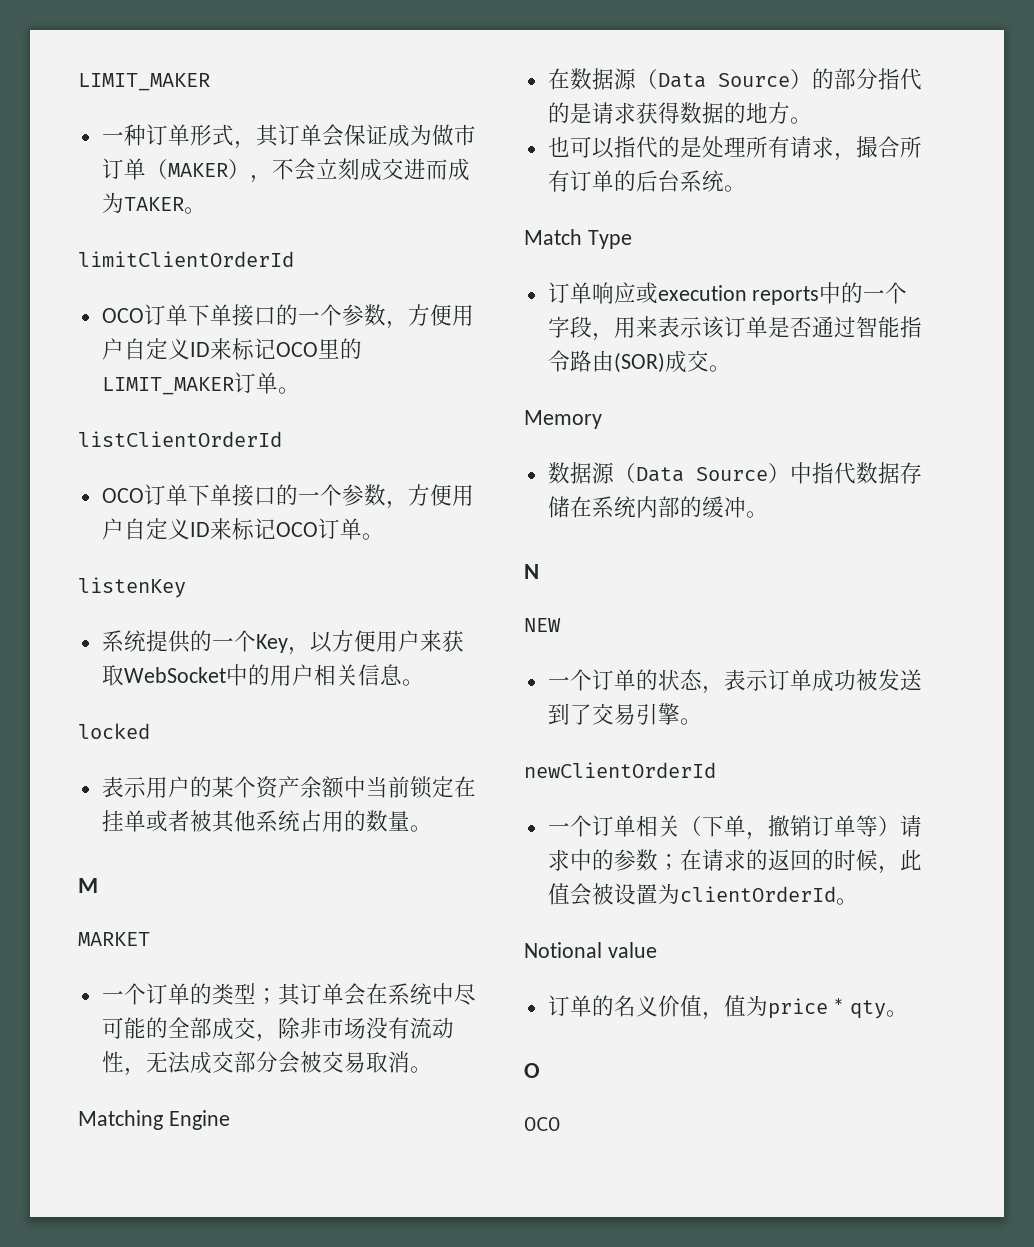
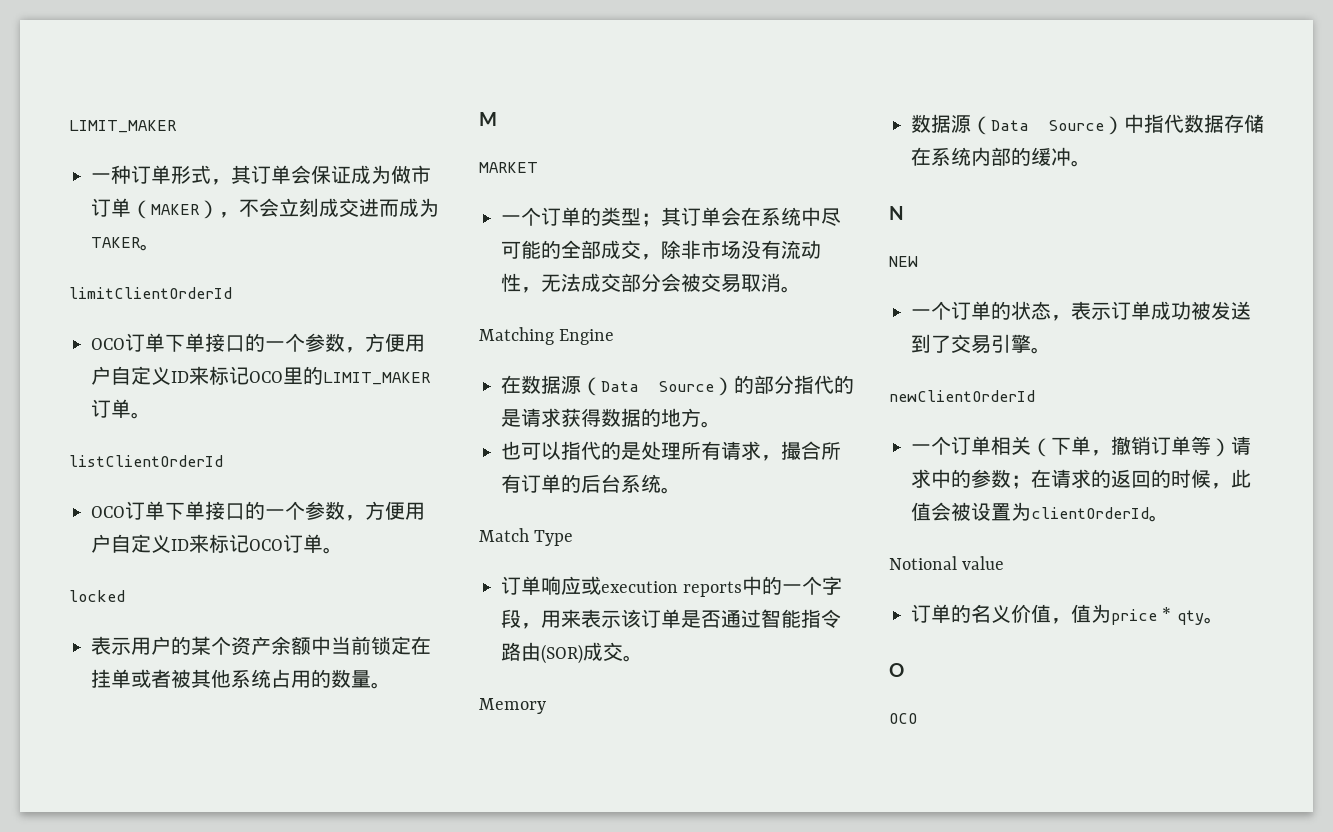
- listenKey
- 系统提供的一个Key，以方便用户来获取WebSocket中的用户相关信息。

